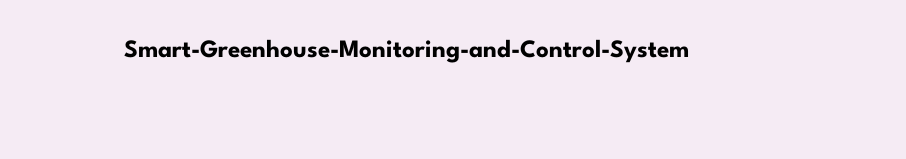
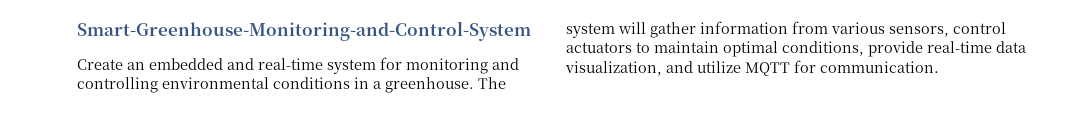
+ Create an embedded and real-time system for monitoring and controlling environmental conditions in a greenhouse. The system will gather information from various sensors, control actuators to maintain optimal conditions, provide real-time data visualization, and utilize MQTT for communication.

